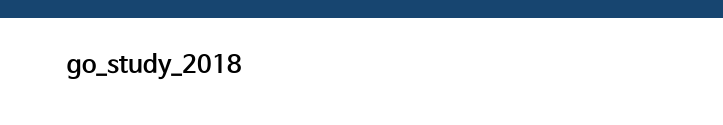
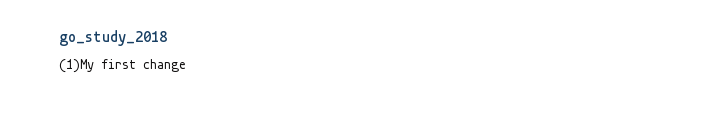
+ (1)My first change

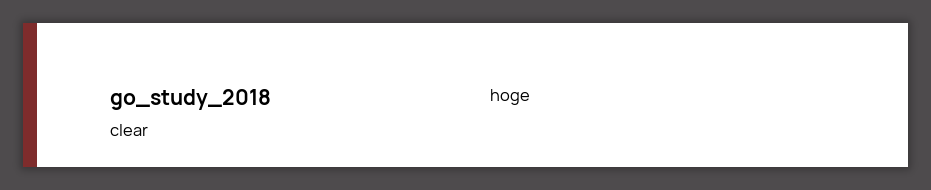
- (1)My first change
+ clear
+ hoge

